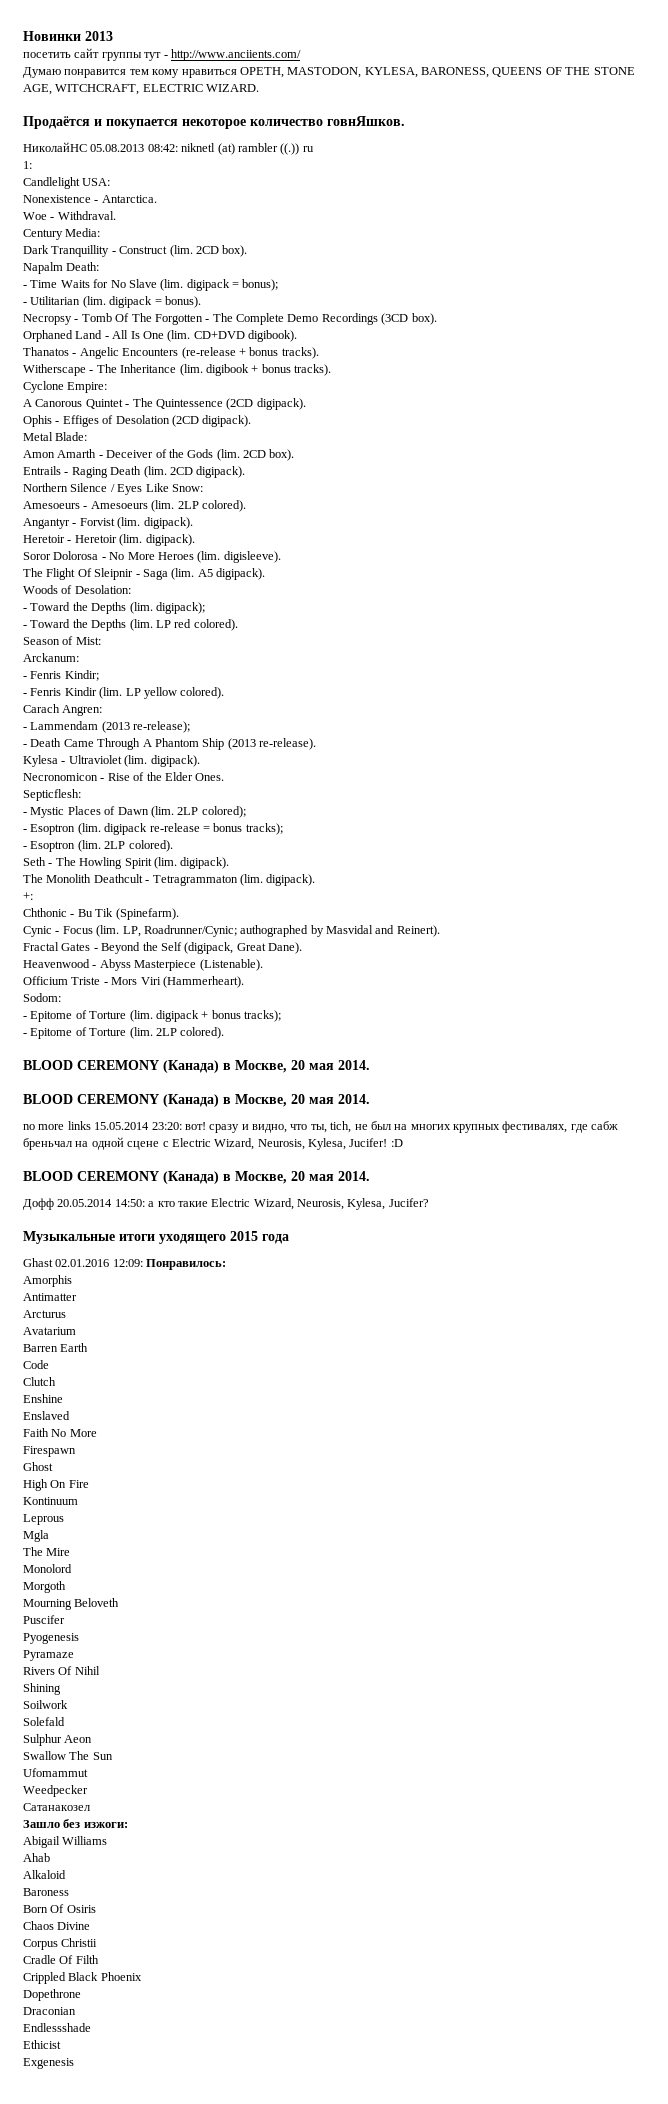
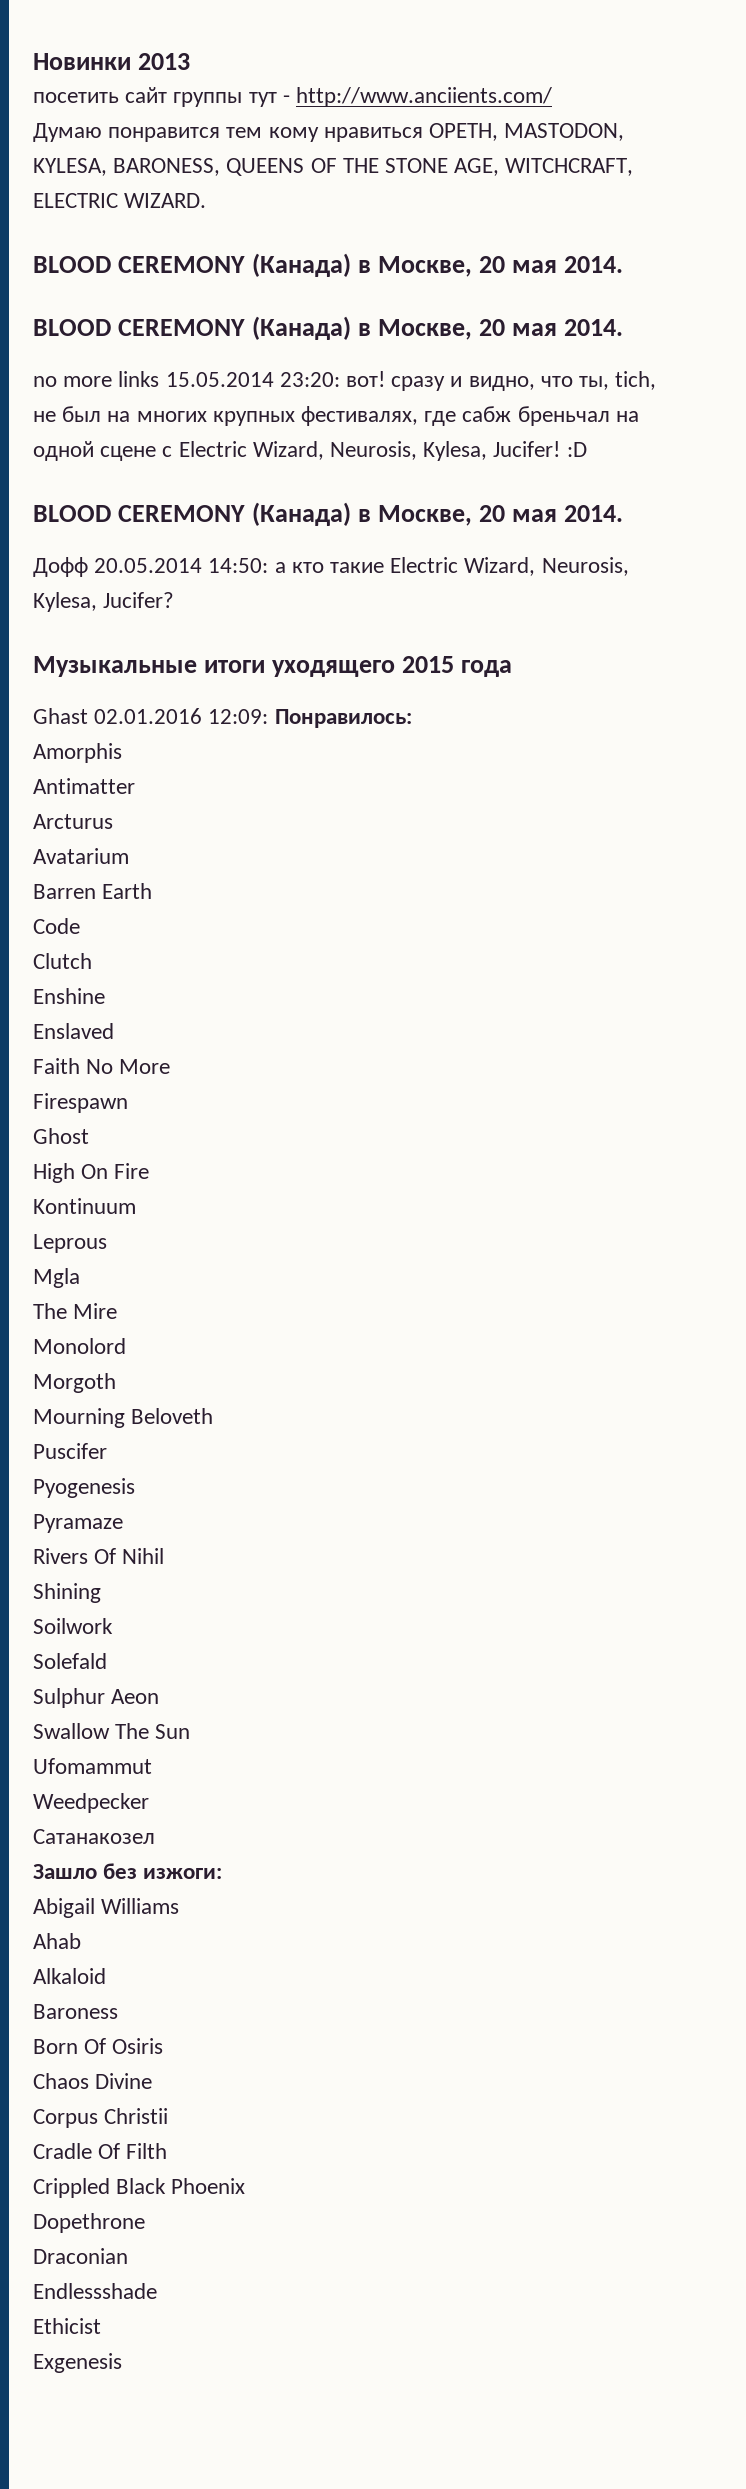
- Продаётся и покупается некоторое количество говнЯшков.
- НиколайНС 05.08.2013 08:42: niknetl (at) rambler ((.)) ru
- 1:
- Candlelight USA:
- Nonexistence - Antarctica.
- Woe - Withdraval.
- Century Media:
- Dark Tranquillity - Construct (lim. 2CD box).
- Napalm Death:
- - Time Waits for No Slave (lim. digipack = bonus);
- - Utilitarian (lim. digipack = bonus).
- Necropsy - Tomb Of The Forgotten - The Complete Demo Recordings (3CD box).
- Orphaned Land - All Is One (lim. CD+DVD digibook).
- Thanatos - Angelic Encounters (re-release + bonus tracks).
- Witherscape - The Inheritance (lim. digibook + bonus tracks).
- Cyclone Empire:
- A Canorous Quintet - The Quintessence (2CD digipack).
- Ophis - Effiges of Desolation (2CD digipack).
- Metal Blade:
- Amon Amarth - Deceiver of the Gods (lim. 2CD box).
- Entrails - Raging Death (lim. 2CD digipack).
- Northern Silence / Eyes Like Snow:
- Amesoeurs - Amesoeurs (lim. 2LP colored).
- Angantyr - Forvist (lim. digipack).
- Heretoir - Heretoir (lim. digipack).
- Soror Dolorosa - No More Heroes (lim. digisleeve).
- The Flight Of Sleipnir - Saga (lim. A5 digipack).
- Woods of Desolation:
- - Toward the Depths (lim. digipack);
- - Toward the Depths (lim. LP red colored).
- Season of Mist:
- Arckanum:
- - Fenris Kindir;
- - Fenris Kindir (lim. LP yellow colored).
- Carach Angren:
- - Lammendam (2013 re-release);
- - Death Came Through A Phantom Ship (2013 re-release).
- Kylesa - Ultraviolet (lim. digipack).
- Necronomicon - Rise of the Elder Ones.
- Septicflesh:
- - Mystic Places of Dawn (lim. 2LP colored);
- - Esoptron (lim. digipack re-release = bonus tracks);
- - Esoptron (lim. 2LP colored).
- Seth - The Howling Spirit (lim. digipack).
- The Monolith Deathcult - Tetragrammaton (lim. digipack).
- +:
- Chthonic - Bu Tik (Spinefarm).
- Cynic - Focus (lim. LP, Roadrunner/Cynic; authographed by Masvidal and Reinert).
- Fractal Gates - Beyond the Self (digipack, Great Dane).
- Heavenwood - Abyss Masterpiece (Listenable).
- Officium Triste - Mors Viri (Hammerheart).
- Sodom:
- - Epitome of Torture (lim. digipack + bonus tracks);
- - Epitome of Torture (lim. 2LP colored).

